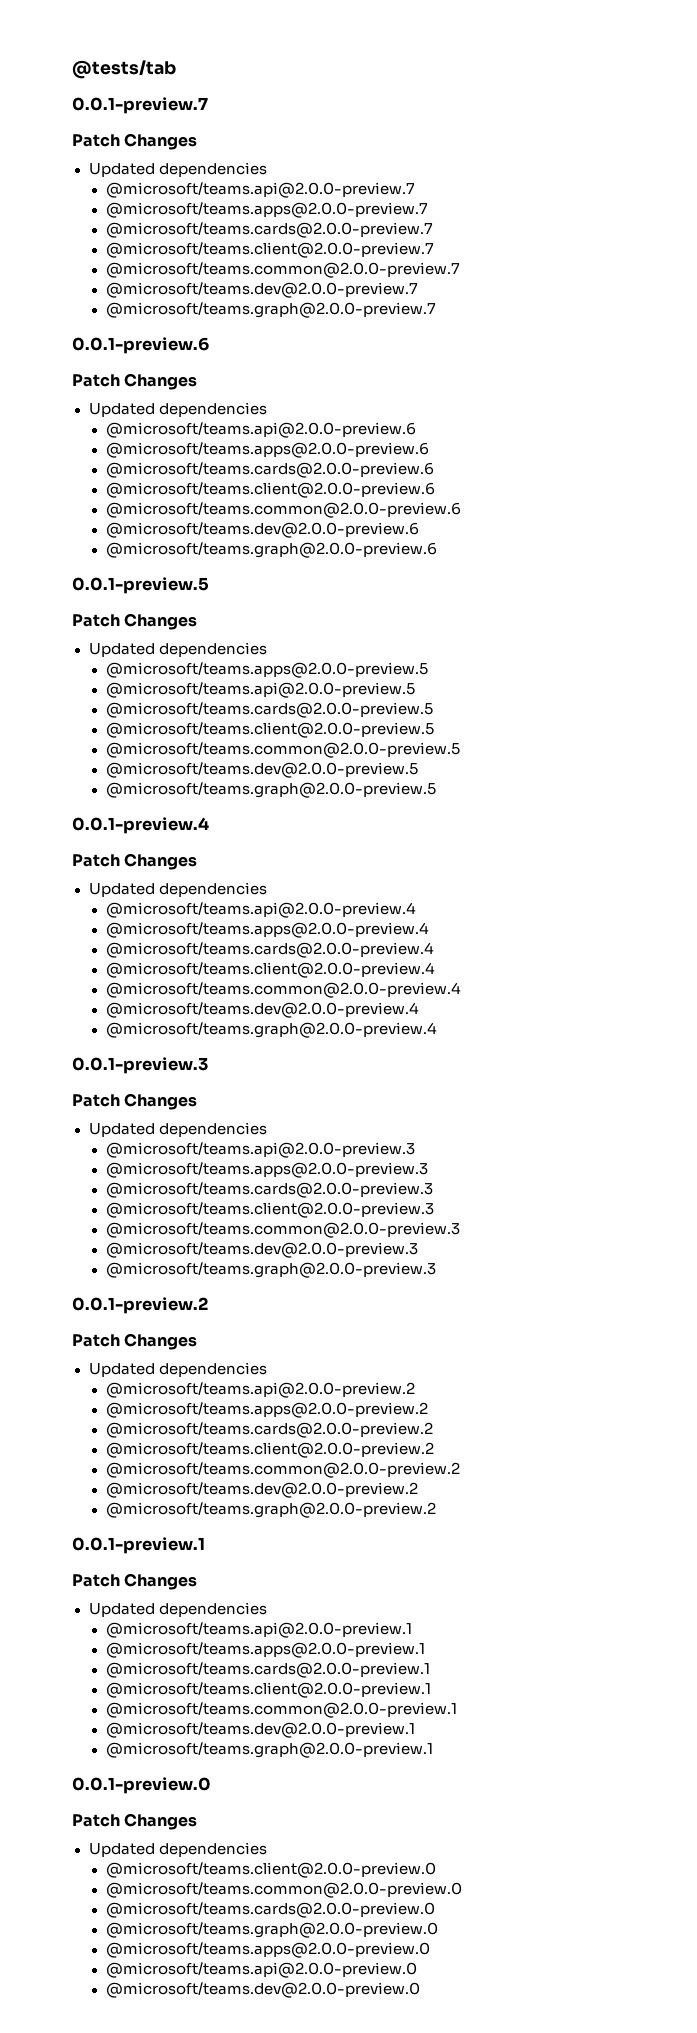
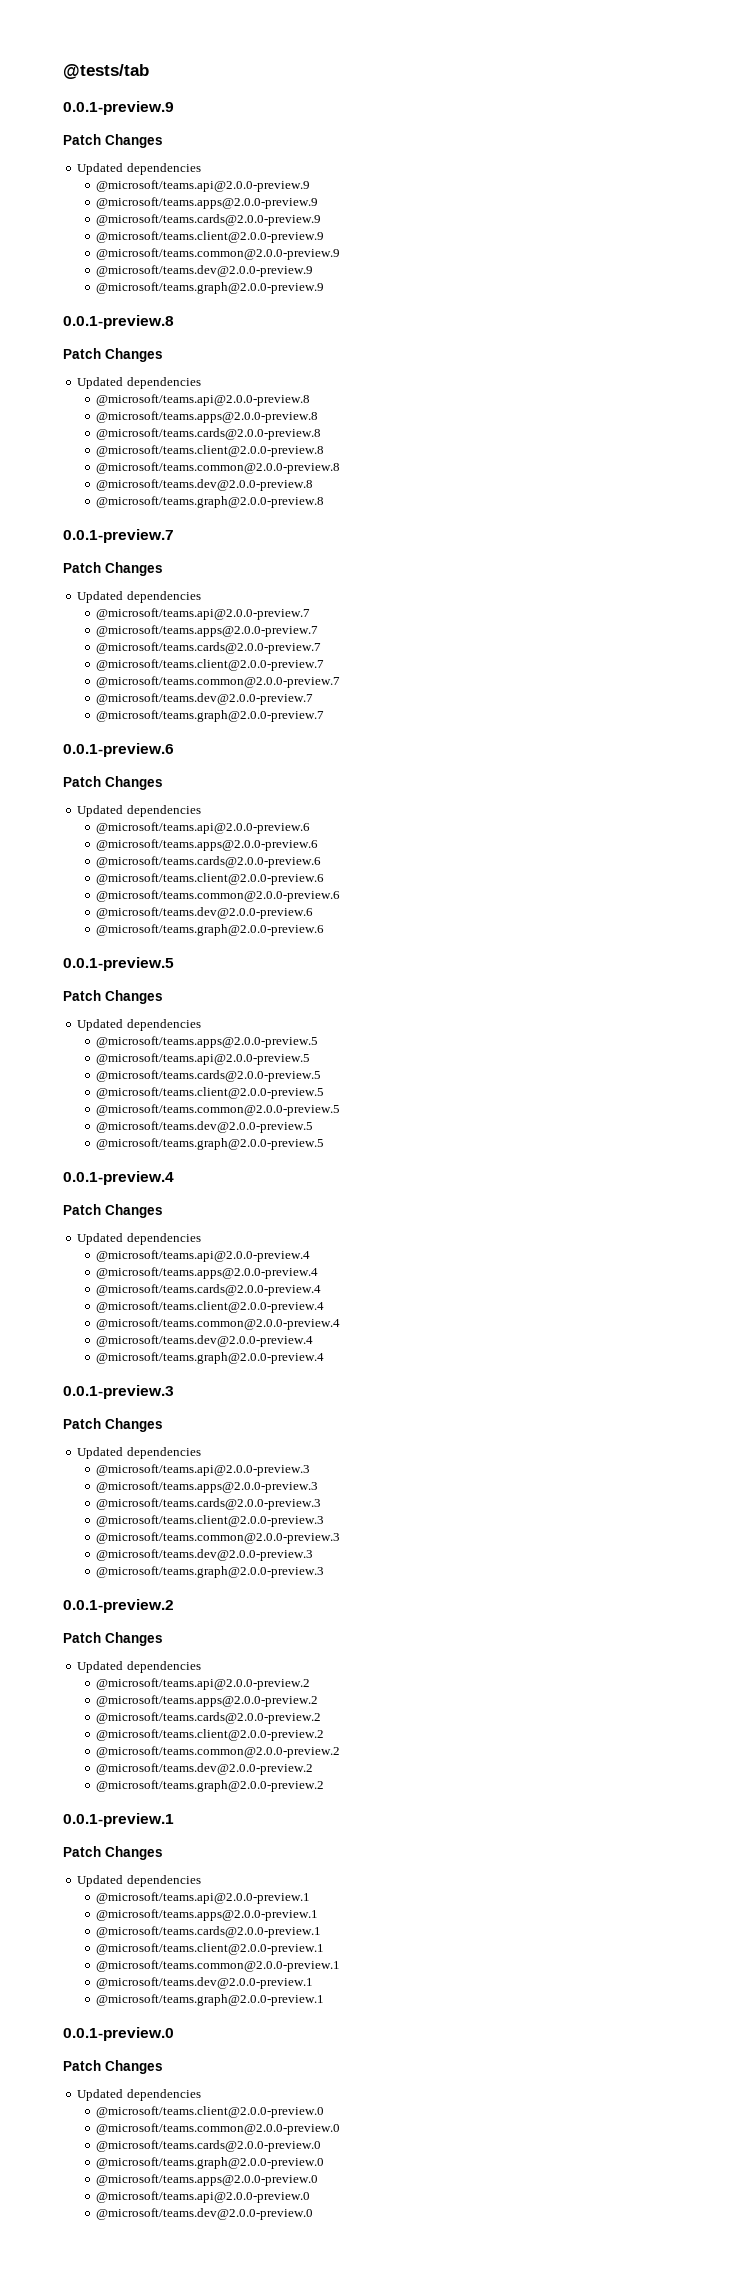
+ 0.0.1-preview.9
+ Patch Changes
+ Updated dependencies
+ @microsoft/teams.api@2.0.0-preview.9
+ @microsoft/teams.apps@2.0.0-preview.9
+ @microsoft/teams.cards@2.0.0-preview.9
+ @microsoft/teams.client@2.0.0-preview.9
+ @microsoft/teams.common@2.0.0-preview.9
+ @microsoft/teams.dev@2.0.0-preview.9
+ @microsoft/teams.graph@2.0.0-preview.9
+ 0.0.1-preview.8
+ Patch Changes
+ Updated dependencies
+ @microsoft/teams.api@2.0.0-preview.8
+ @microsoft/teams.apps@2.0.0-preview.8
+ @microsoft/teams.cards@2.0.0-preview.8
+ @microsoft/teams.client@2.0.0-preview.8
+ @microsoft/teams.common@2.0.0-preview.8
+ @microsoft/teams.dev@2.0.0-preview.8
+ @microsoft/teams.graph@2.0.0-preview.8

